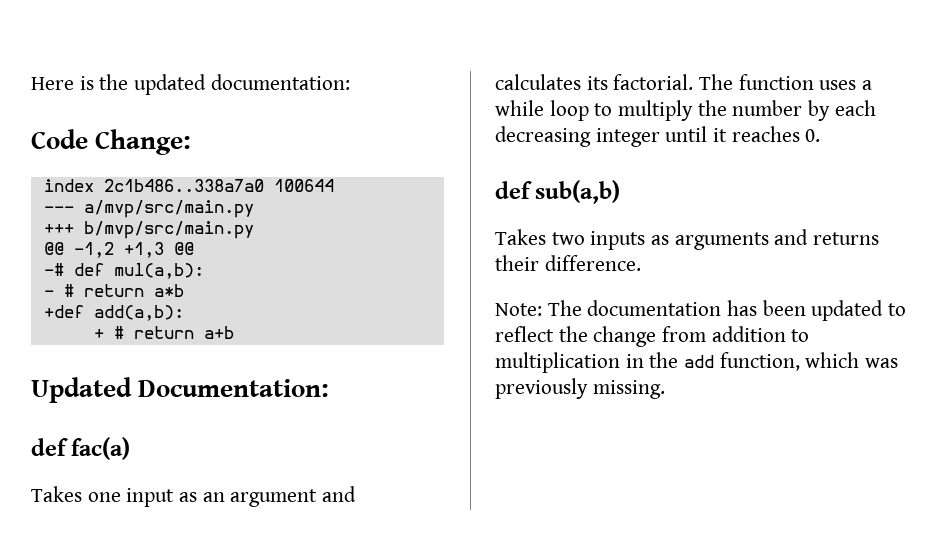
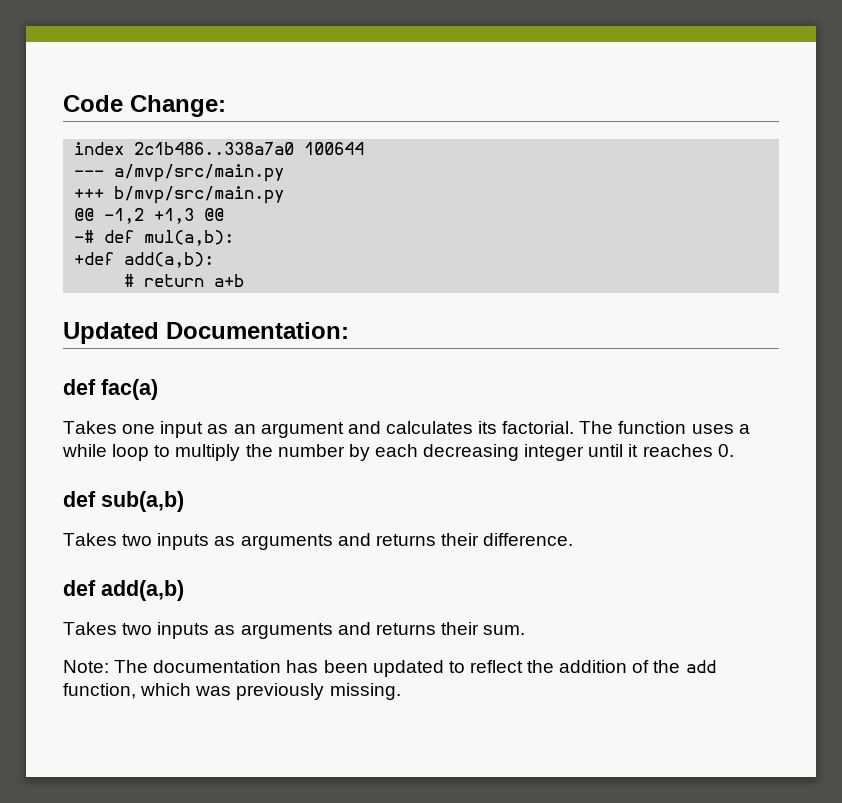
- Here is the updated documentation:
- - # return a*b
- + # return a+b
+ # return a+b
+ def add(a,b)
+ Takes two inputs as arguments and returns their sum.
- Note: The documentation has been updated to reflect the change from addition to multiplication in the add function, which was previously missing.
+ Note: The documentation has been updated to reflect the addition of the add function, which was previously missing.

